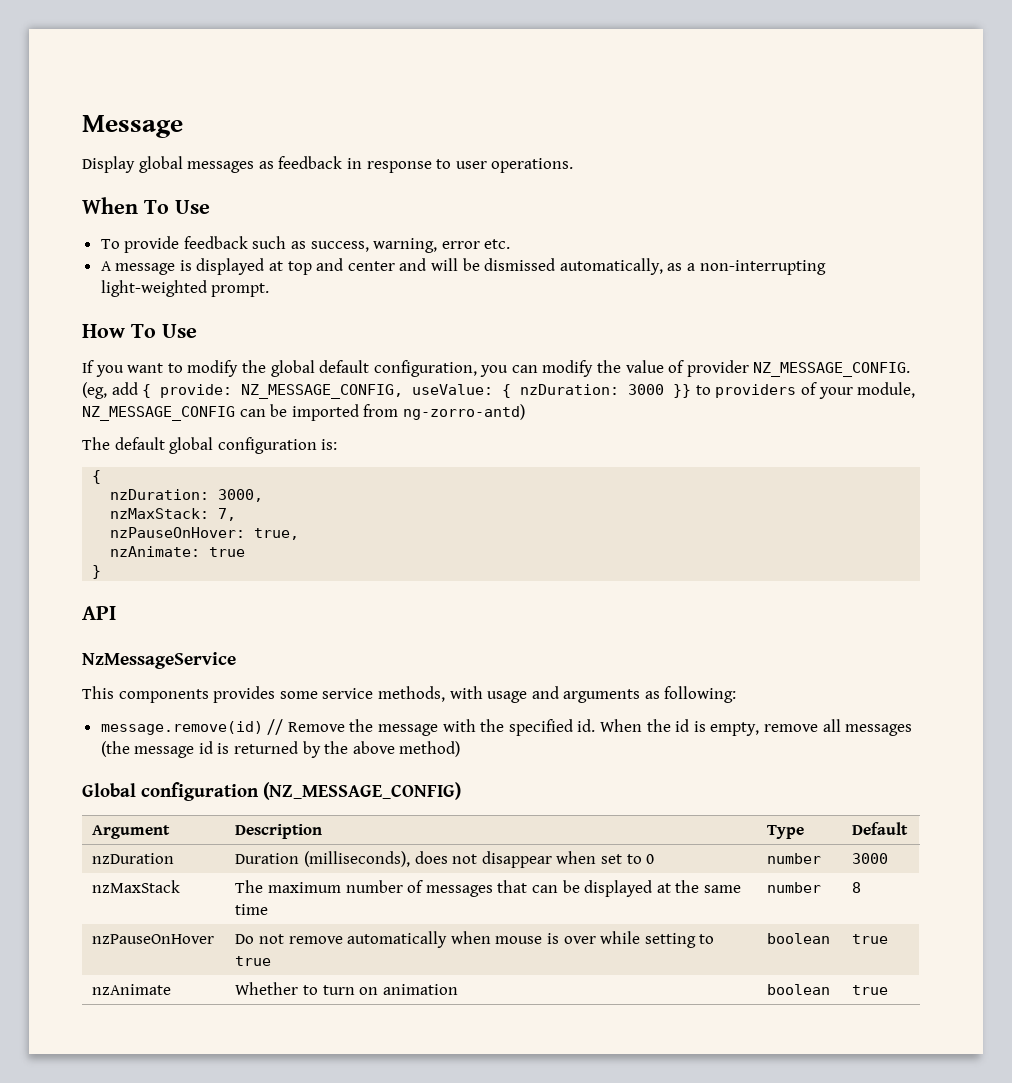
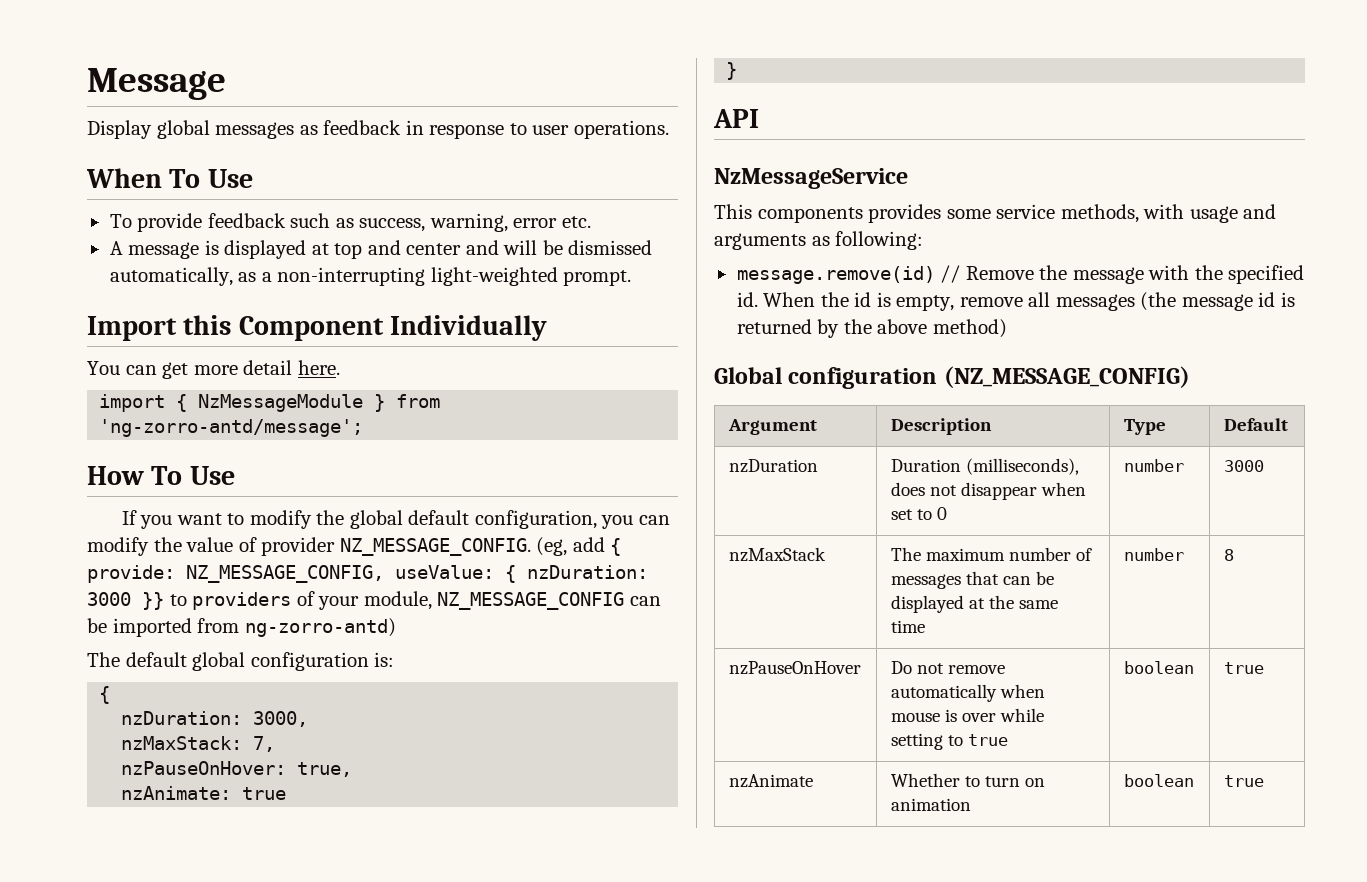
+ Import this Component Individually
+ You can get more detail here.
+ import { NzMessageModule } from 'ng-zorro-antd/message';

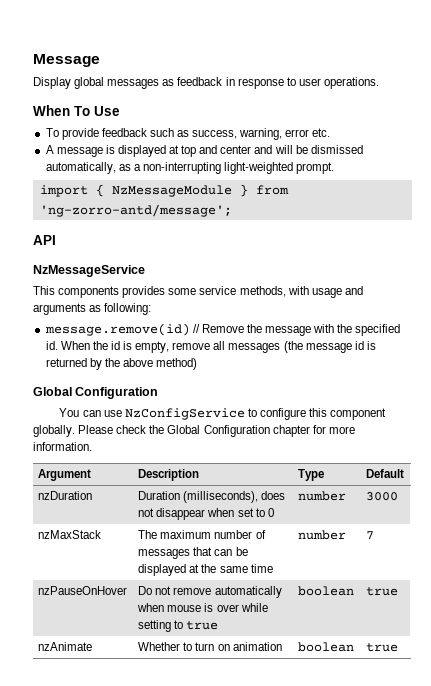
- Import this Component Individually
- You can get more detail here.
- How To Use
- If you want to modify the global default configuration, you can modify the value of provider NZ_MESSAGE_CONFIG. (eg, add { provide: NZ_MESSAGE_CONFIG, useValue: { nzDuration: 3000 }} to providers of your module, NZ_MESSAGE_CONFIG can be imported from ng-zorro-antd)
- The default global configuration is:
- {
- nzDuration: 3000,
- nzMaxStack: 7,
- nzPauseOnHover: true,
- nzAnimate: true
- }
  When the id is empty, remove all messages (the message id is returned by the above method)
- Global configuration (NZ_MESSAGE_CONFIG)
+ Global Configuration
+ You can use NzConfigService to configure this component globally. Please check the Global Configuration chapter for more information.
- nzMaxStack | The maximum number of messages that can be displayed at the same time | number | 8
+ nzMaxStack | The maximum number of messages that can be displayed at the same time | number | 7

